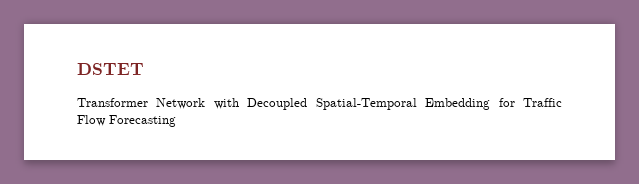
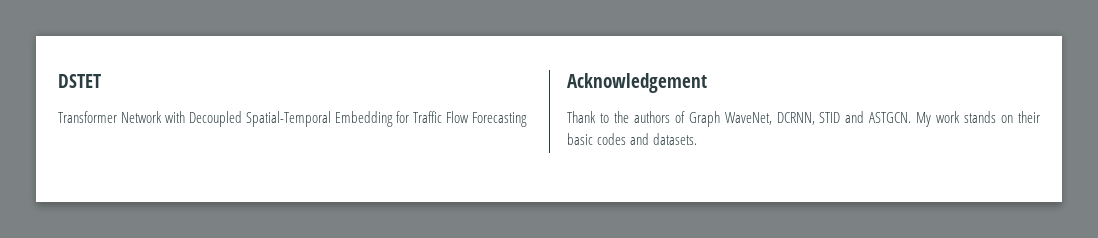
+ Acknowledgement
+ Thank to the authors of Graph WaveNet, DCRNN, STID and ASTGCN. My work stands on their basic codes and datasets.

